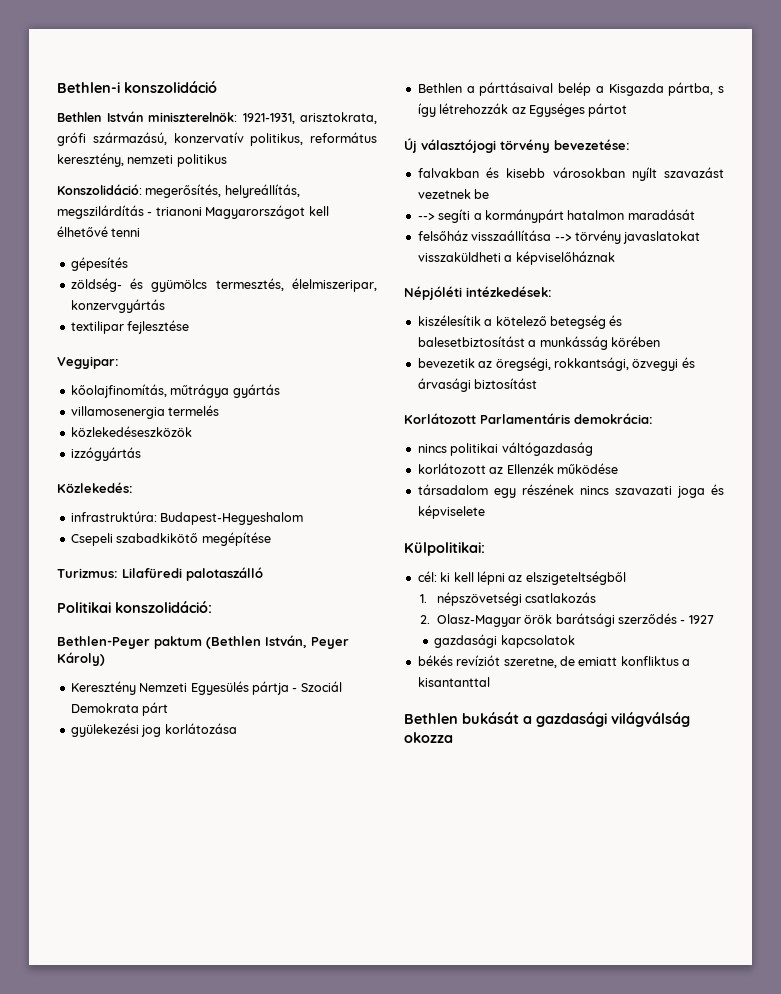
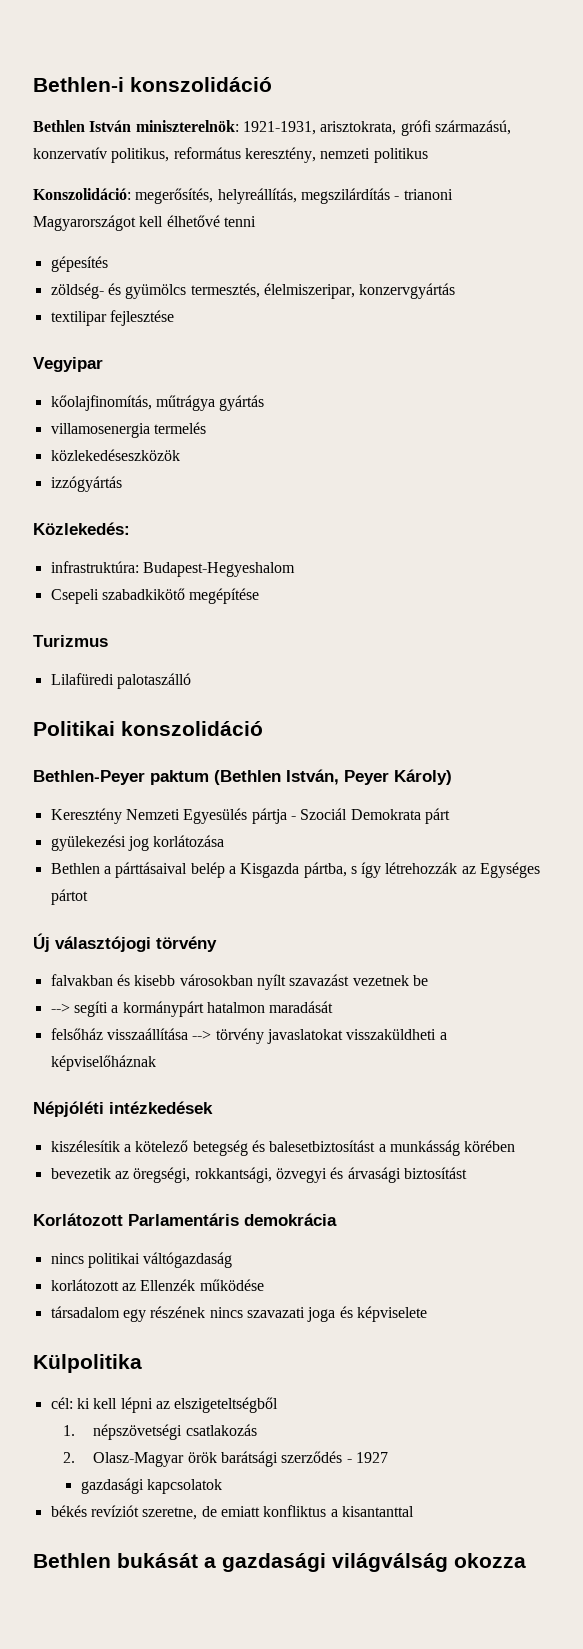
- Vegyipar:
+ Vegyipar
- Turizmus: Lilafüredi palotaszálló
+ Turizmus
+ Lilafüredi palotaszálló
- Politikai konszolidáció:
+ Politikai konszolidáció
- Új választójogi törvény bevezetése:
+ Új választójogi törvény
- Népjóléti intézkedések:
+ Népjóléti intézkedések
- Korlátozott Parlamentáris demokrácia:
+ Korlátozott Parlamentáris demokrácia
- Külpolitikai:
+ Külpolitika

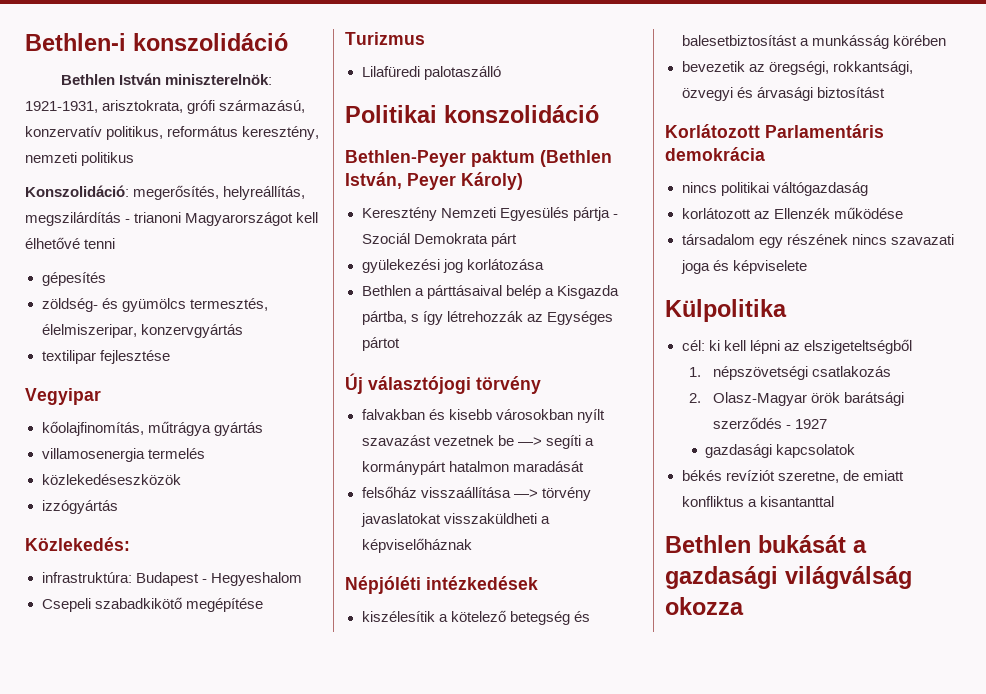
- infrastruktúra: Budapest-Hegyeshalom
+ infrastruktúra: Budapest - Hegyeshalom
- falvakban és kisebb városokban nyílt szavazást vezetnek be
- --> segíti a kormánypárt hatalmon maradását
+ falvakban és kisebb városokban nyílt szavazást vezetnek be —> segíti a kormánypárt hatalmon maradását
- felsőház visszaállítása --> törvény javaslatokat visszaküldheti a képviselőháznak
+ felsőház visszaállítása —> törvény javaslatokat visszaküldheti a képviselőháznak

